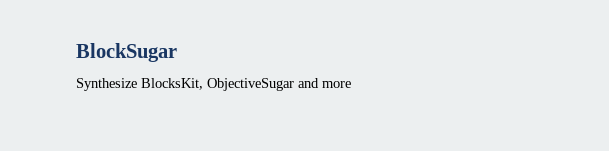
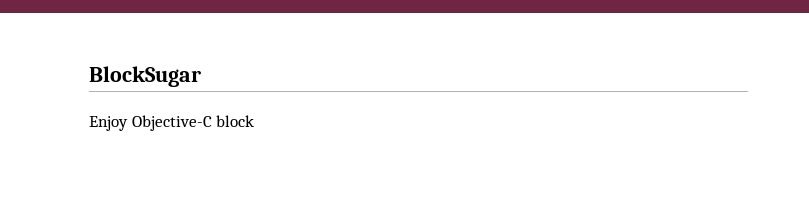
- Synthesize BlocksKit, ObjectiveSugar and more
+ Enjoy Objective-C block

